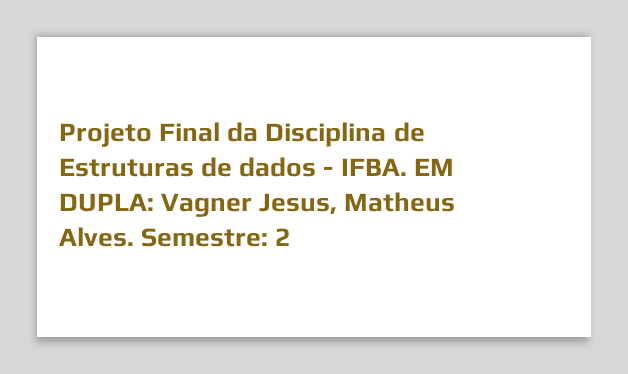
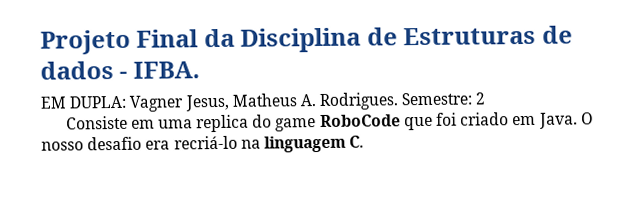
- Projeto Final da Disciplina de Estruturas de dados - IFBA. EM DUPLA: Vagner Jesus, Matheus Alves.
+ Projeto Final da Disciplina de Estruturas de dados - IFBA.
+ EM DUPLA: Vagner Jesus, Matheus A. Rodrigues.
+ Consiste em uma replica do game RoboCode que foi criado em Java. O nosso desafio era recriá-lo na linguagem C.

